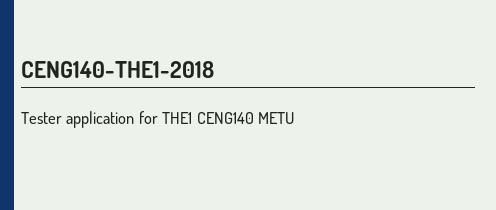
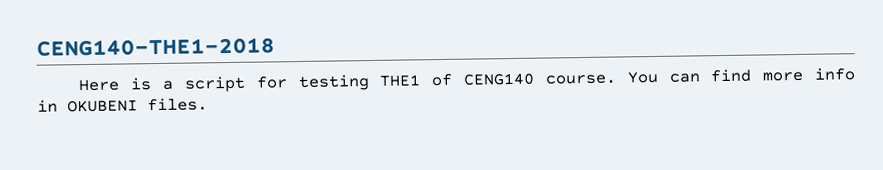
- Tester application for THE1 CENG140 METU
+ Here is a script for testing THE1 of CENG140 course. You can find more info in OKUBENI files.

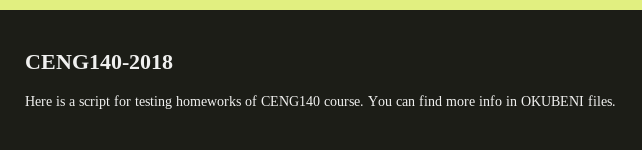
- CENG140-THE1-2018
+ CENG140-2018
- Here is a script for testing THE1 of CENG140 course.
+ Here is a script for testing homeworks of CENG140 course.

